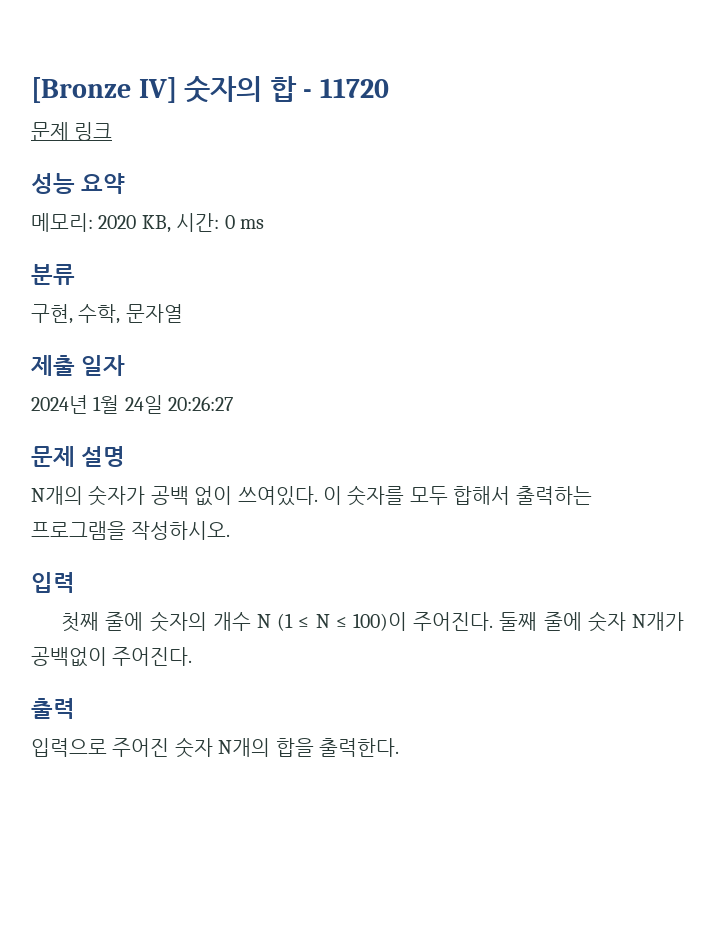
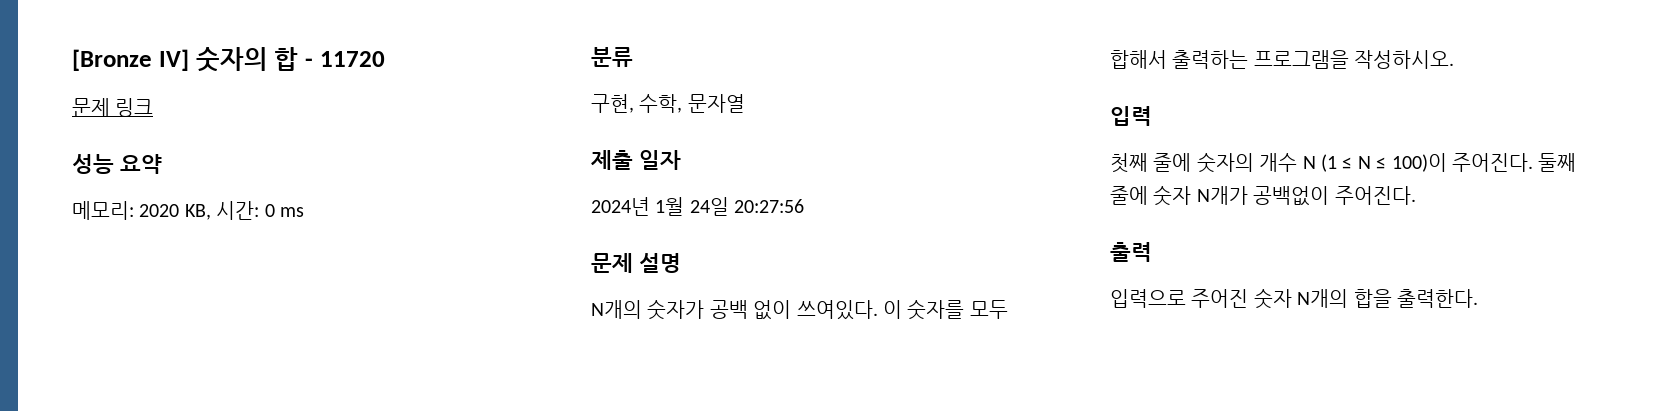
- 2024년 1월 24일 20:26:27
+ 2024년 1월 24일 20:27:56

